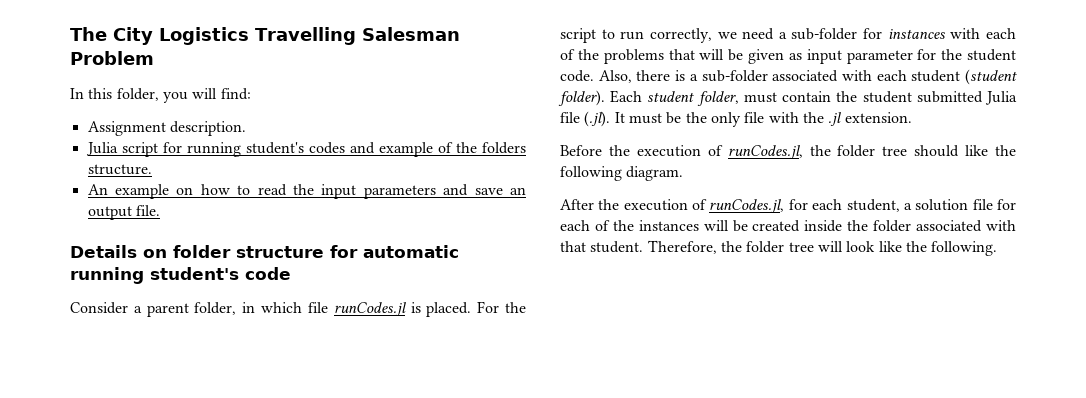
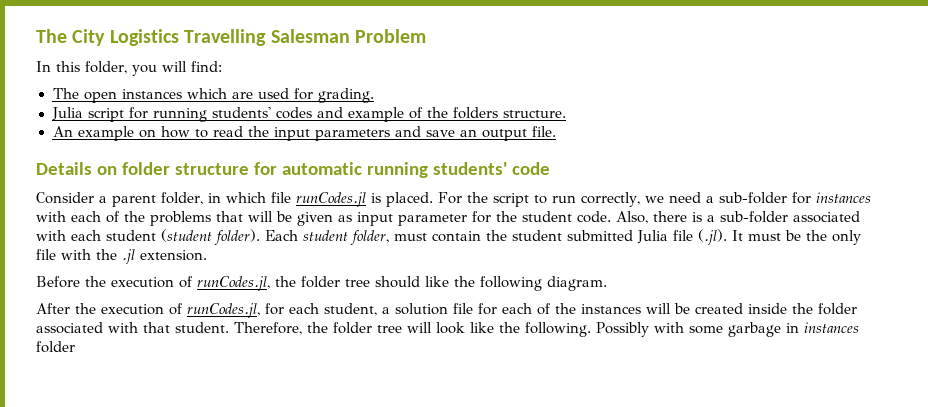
- Assignment description.
+ The open instances which are used for grading.
- Julia script for running student's codes and example of the folders structure.
+ Julia script for running students' codes and example of the folders structure.
- Details on folder structure for automatic running student's code
+ Details on folder structure for automatic running students' code
+ Possibly with some garbage in instances folder

